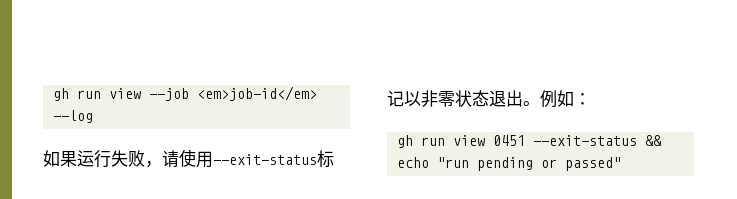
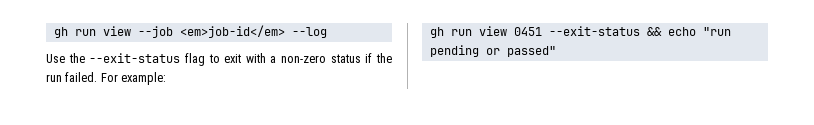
- 如果运行失败，请使用--exit-status标记以非零状态退出。例如：
+ Use the --exit-status flag to exit with a non-zero status if the run failed. For example:

